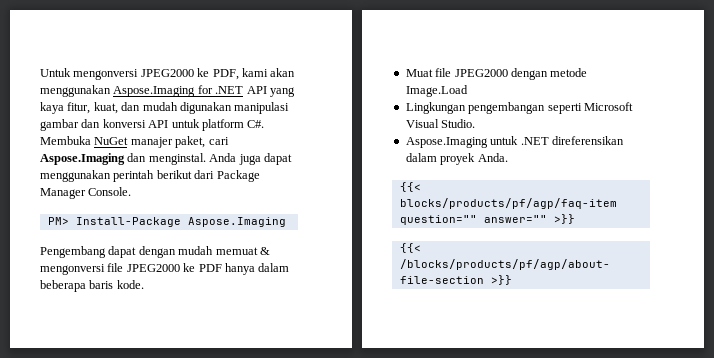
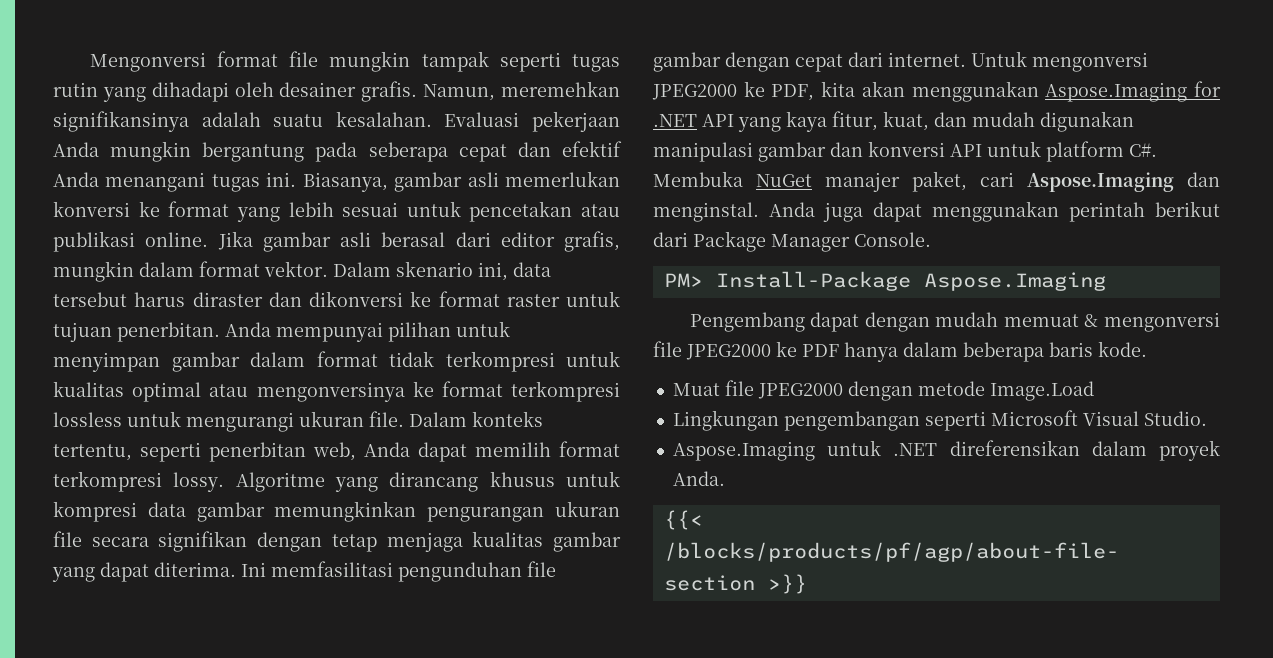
+ Mengonversi format file mungkin tampak seperti tugas rutin yang dihadapi oleh desainer grafis. Namun, meremehkan signifikansinya adalah suatu kesalahan. Evaluasi pekerjaan Anda mungkin bergantung pada seberapa cepat dan efektif Anda menangani tugas ini. Biasanya, gambar asli memerlukan konversi ke format yang lebih sesuai untuk pencetakan atau publikasi online. Jika gambar asli berasal dari editor grafis, mungkin dalam format vektor. Dalam skenario ini, data tersebut harus diraster dan dikonversi ke format raster untuk tujuan penerbitan. Anda mempunyai pilihan untuk menyimpan gambar dalam format tidak terkompresi untuk kualitas optimal atau mengonversinya ke format terkompresi lossless untuk mengurangi ukuran file. Dalam konteks tertentu, seperti penerbitan web, Anda dapat memilih format terkompresi lossy. Algoritme yang dirancang khusus untuk kompresi data gambar memungkinkan pengurangan ukuran file secara signifikan dengan tetap menjaga kualitas gambar yang dapat diterima. Ini memfasilitasi pengunduhan file gambar dengan cepat dari internet.
- Untuk mengonversi JPEG2000 ke PDF, kami akan menggunakan Aspose.Imaging for .NET API yang kaya fitur, kuat, dan mudah digunakan manipulasi gambar dan konversi API untuk platform C#. Membuka NuGet manajer paket, cari Aspose.Imaging dan menginstal.
+ Untuk mengonversi JPEG2000 ke PDF, kita akan menggunakan Aspose.Imaging for .NET API yang kaya fitur, kuat, dan mudah digunakan manipulasi gambar dan konversi API untuk platform C#. Membuka NuGet manajer paket, cari Aspose.Imaging dan menginstal.
- {{< blocks/products/pf/agp/faq-item question="" answer="" >}}

